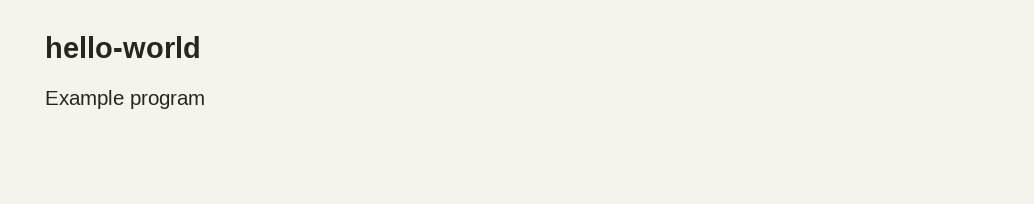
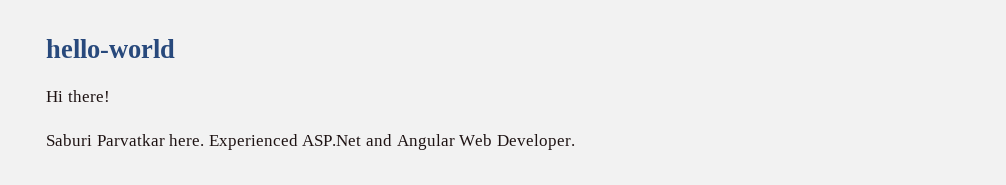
- Example program
+ Hi there!
+ Saburi Parvatkar here. Experienced ASP.Net and Angular Web Developer.

